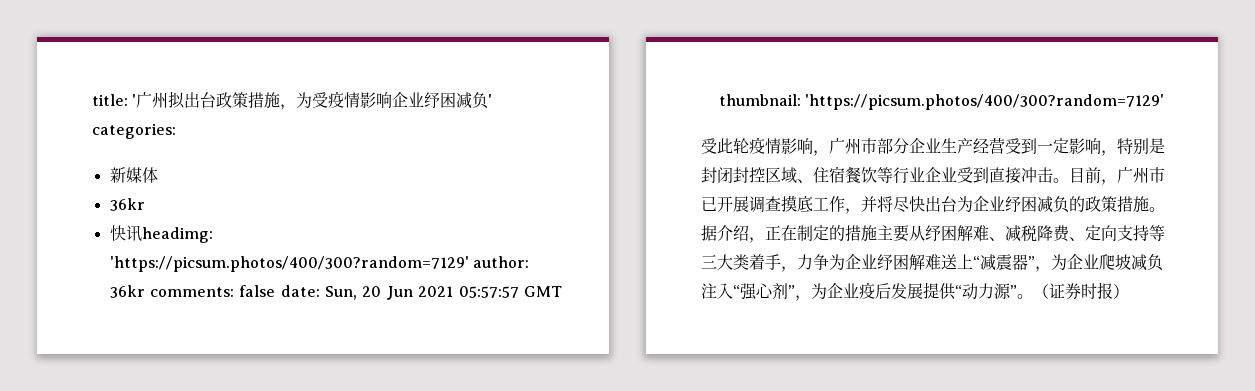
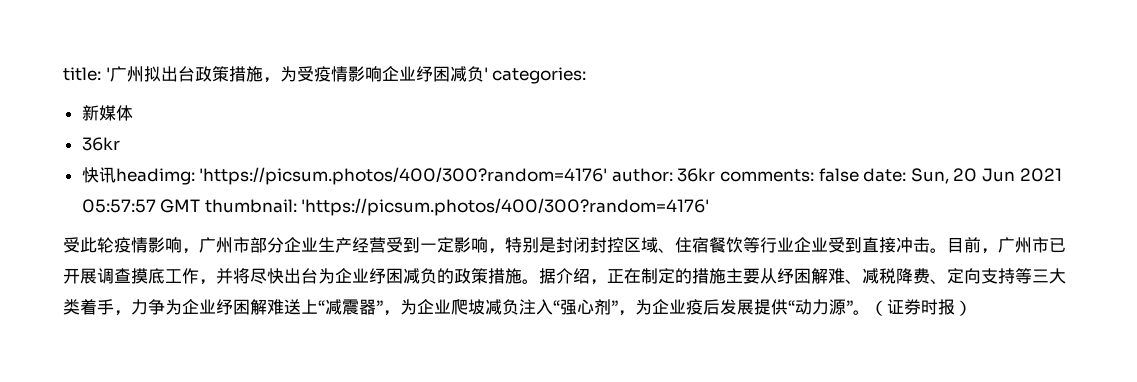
- 快讯headimg: 'https://picsum.photos/400/300?random=7129' author: 36kr comments: false date: Sun, 20 Jun 2021 05:57:57 GMT thumbnail: 'https://picsum.photos/400/300?random=7129'
+ 快讯headimg: 'https://picsum.photos/400/300?random=4176' author: 36kr comments: false date: Sun, 20 Jun 2021 05:57:57 GMT thumbnail: 'https://picsum.photos/400/300?random=4176'

